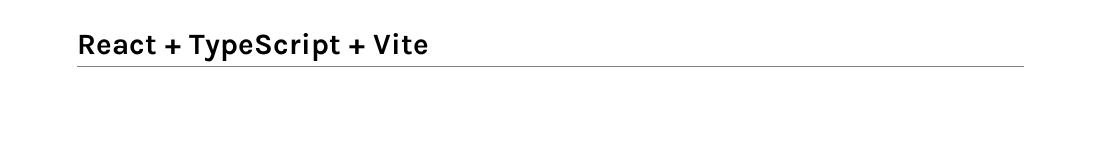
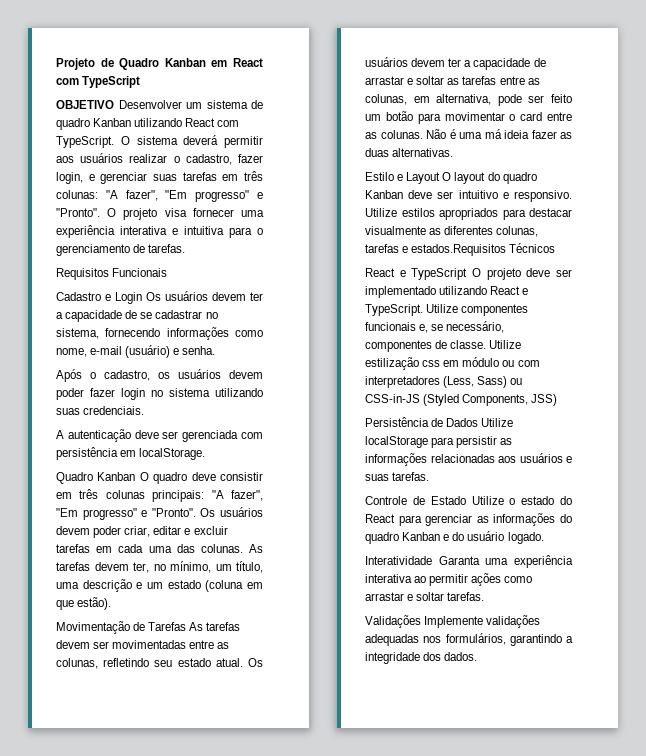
- React + TypeScript + Vite
+ Projeto de Quadro Kanban em React com TypeScript
+ OBJETIVO Desenvolver um sistema de quadro Kanban utilizando React com TypeScript. O sistema deverá permitir aos usuários realizar o cadastro, fazer login, e gerenciar suas tarefas em três colunas: "A fazer", "Em progresso" e "Pronto". O projeto visa fornecer uma experiência interativa e intuitiva para o gerenciamento de tarefas.
+ Requisitos Funcionais
+ Cadastro e Login Os usuários devem ter a capacidade de se cadastrar no sistema, fornecendo informações como nome, e-mail (usuário) e senha.
+ Após o cadastro, os usuários devem poder fazer login no sistema utilizando suas credenciais.
+ A autenticação deve ser gerenciada com persistência em localStorage.
+ Quadro Kanban O quadro deve consistir em três colunas principais: "A fazer", "Em progresso" e "Pronto". Os usuários devem poder criar, editar e excluir tarefas em cada uma das colunas. As tarefas devem ter, no mínimo, um título, uma descrição e um estado (coluna em que estão).
+ Movimentação de Tarefas As tarefas devem ser movimentadas entre as colunas, refletindo seu estado atual. Os usuários devem ter a capacidade de arrastar e soltar as tarefas entre as colunas, em alternativa, pode ser feito um botão para movimentar o card entre as colunas. Não é uma má ideia fazer as duas alternativas.
+ Estilo e Layout O layout do quadro Kanban deve ser intuitivo e responsivo. Utilize estilos apropriados para destacar visualmente as diferentes colunas, tarefas e estados.Requisitos Técnicos
+ React e TypeScript O projeto deve ser implementado utilizando React e TypeScript. Utilize componentes funcionais e, se necessário, componentes de classe. Utilize estilização css em módulo ou com interpretadores (Less, Sass) ou CSS-in-JS (Styled Components, JSS)
+ Persistência de Dados Utilize localStorage para persistir as informações relacionadas aos usuários e suas tarefas.
+ Controle de Estado Utilize o estado do React para gerenciar as informações do quadro Kanban e do usuário logado.
+ Interatividade Garanta uma experiência interativa ao permitir ações como arrastar e soltar tarefas.
+ Validações Implemente validações adequadas nos formulários, garantindo a integridade dos dados.

